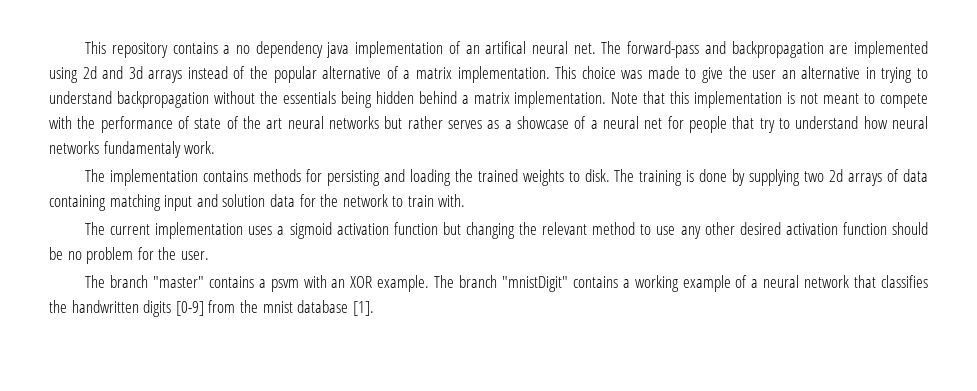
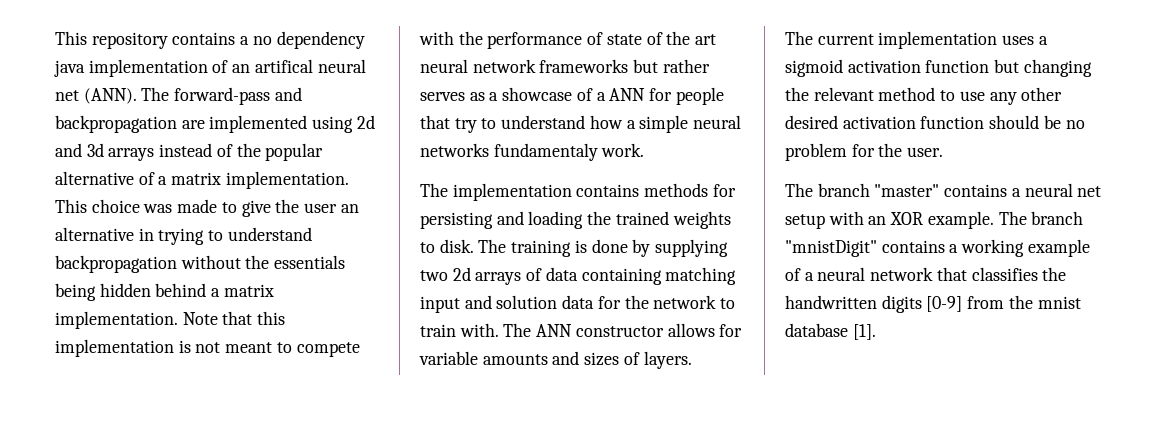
- This repository contains a no dependency java implementation of an artifical neural net.
+ This repository contains a no dependency java implementation of an artifical neural net (ANN).
- Note that this implementation is not meant to compete with the performance of state of the art neural networks but rather serves as a showcase of a neural net for people that try to understand how neural networks fundamentaly work.
+ Note that this implementation is not meant to compete with the performance of state of the art neural network frameworks but rather serves as a showcase of a ANN for people that try to understand how a simple neural networks fundamentaly work.
+ The ANN constructor allows for variable amounts and sizes of layers.
- The branch "master" contains a psvm with an XOR example.
+ The branch "master" contains a neural net setup with an XOR example.

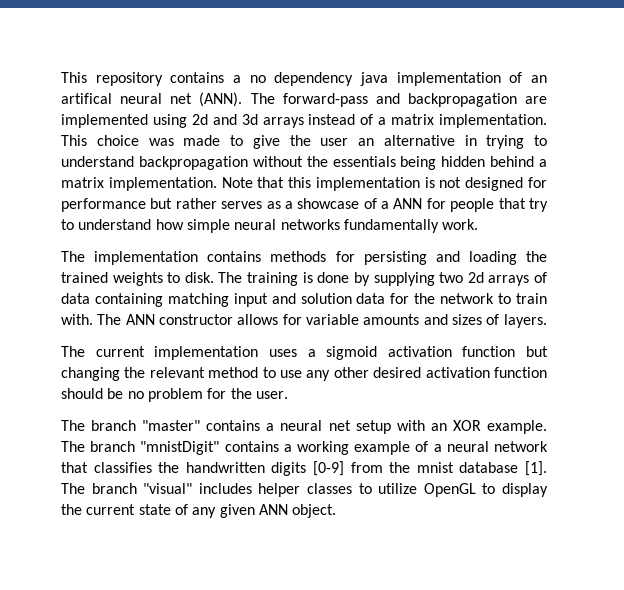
- The forward-pass and backpropagation are implemented using 2d and 3d arrays instead of the popular alternative of a matrix implementation.
+ The forward-pass and backpropagation are implemented using 2d and 3d arrays instead of a matrix implementation.
- Note that this implementation is not meant to compete with the performance of state of the art neural network frameworks but rather serves as a showcase of a ANN for people that try to understand how a simple neural networks fundamentaly work.
+ Note that this implementation is not designed for performance but rather serves as a showcase of a ANN for people that try to understand how simple neural networks fundamentally work.
+ The branch "visual" includes helper classes to utilize OpenGL to display the current state of any given ANN object.

